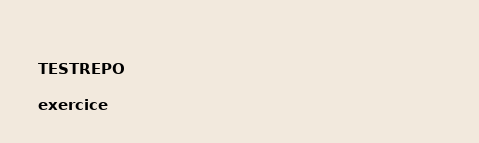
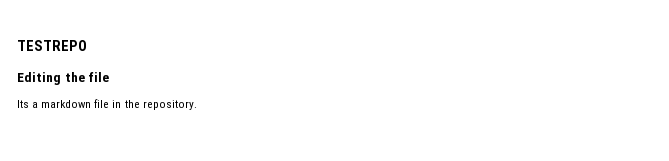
- exercice
+ Editing the file
+ Its a markdown file in the repository.

